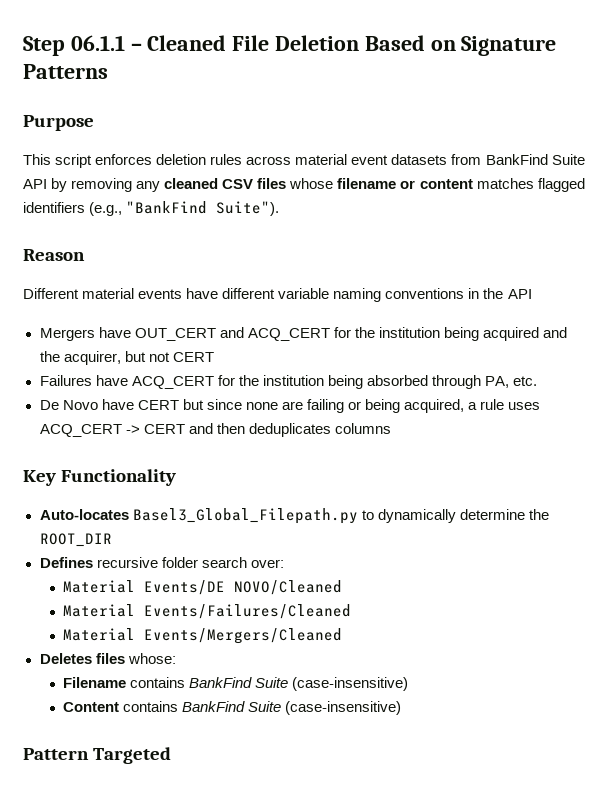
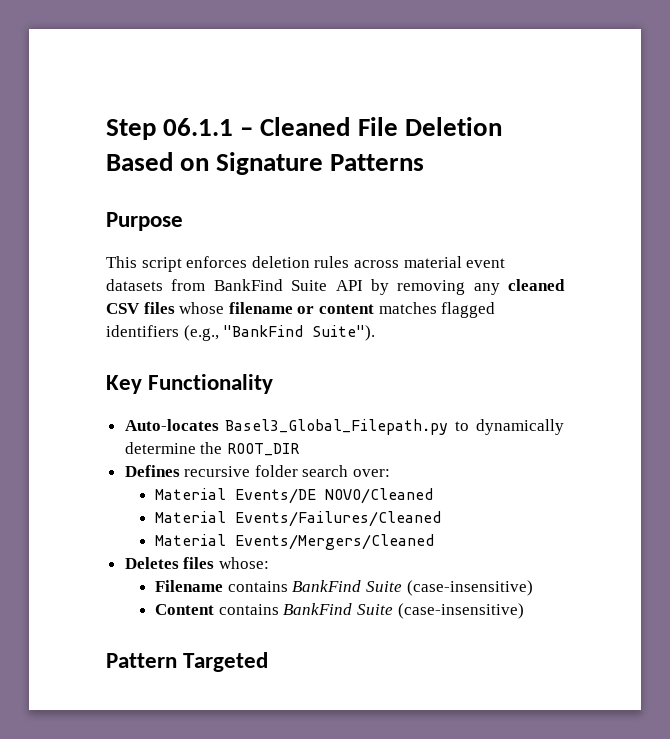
- Reason
- Different material events have different variable naming conventions in the API
- Mergers have OUT_CERT and ACQ_CERT for the institution being acquired and the acquirer, but not CERT
- Failures have ACQ_CERT for the institution being absorbed through PA, etc.
- De Novo have CERT but since none are failing or being acquired, a rule uses ACQ_CERT -> CERT and then deduplicates columns

